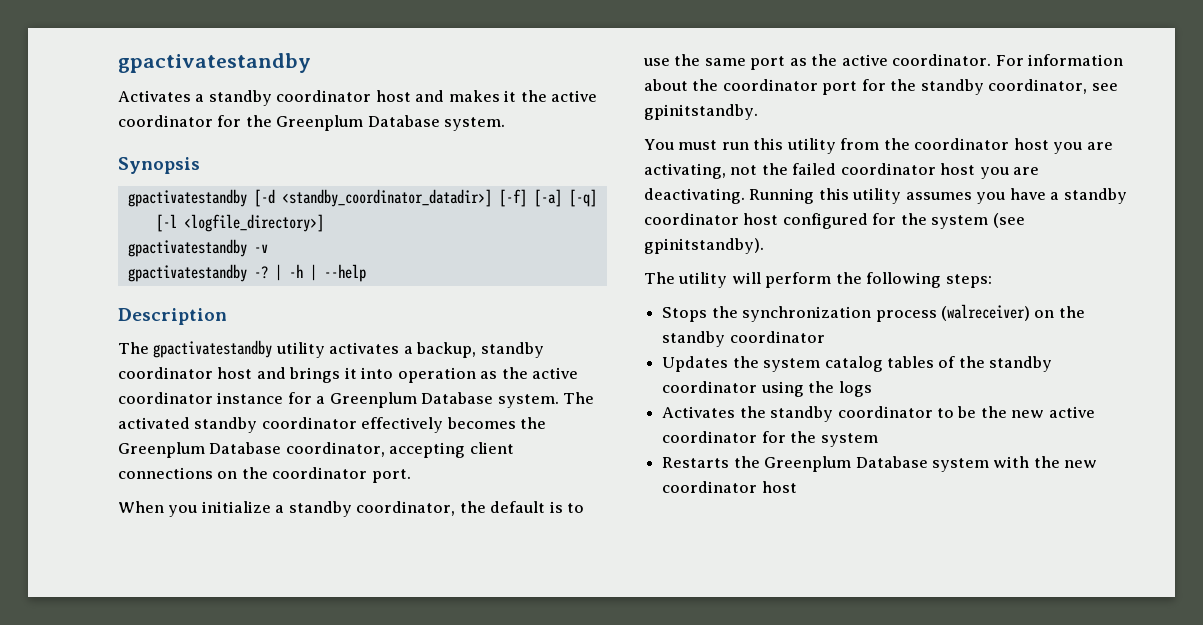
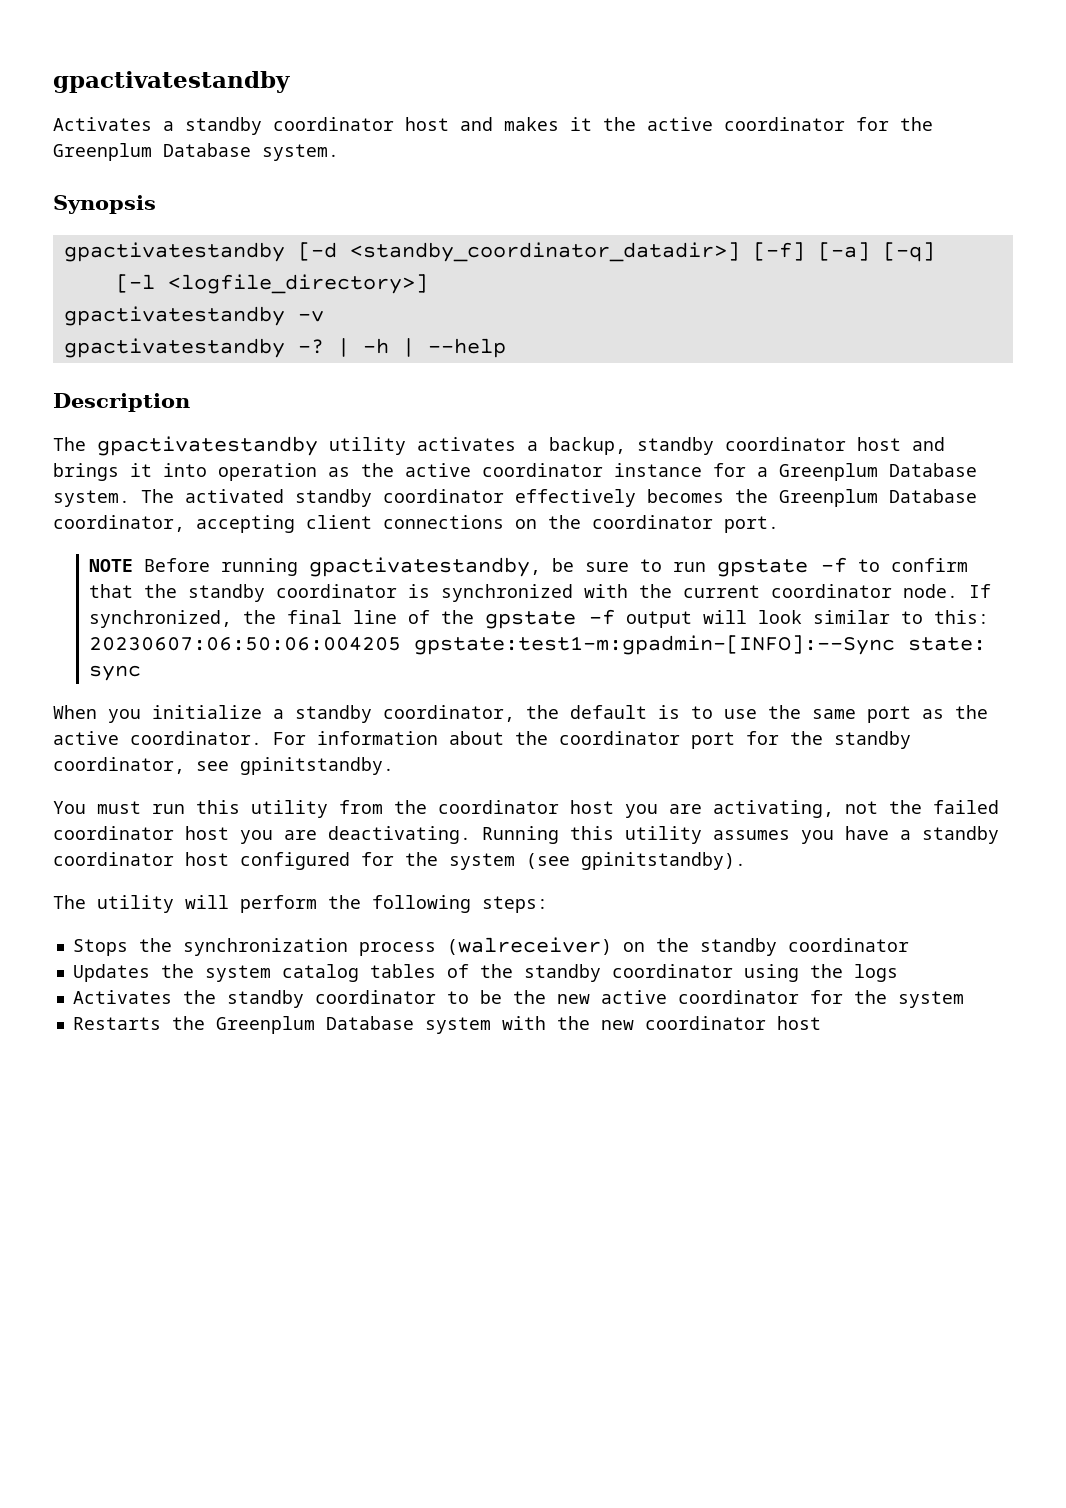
+ NOTE Before running gpactivatestandby, be sure to run gpstate -f to confirm that the standby coordinator is synchronized with the current coordinator node. If synchronized, the final line of the gpstate -f output will look similar to this: 20230607:06:50:06:004205 gpstate:test1-m:gpadmin-[INFO]:--Sync state: sync

